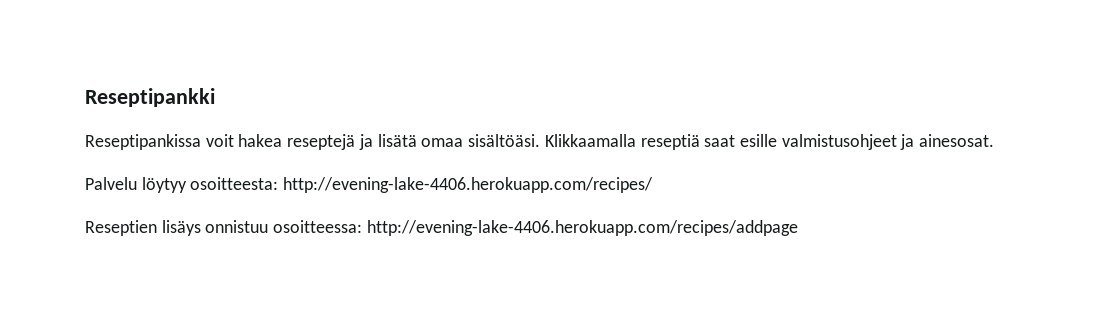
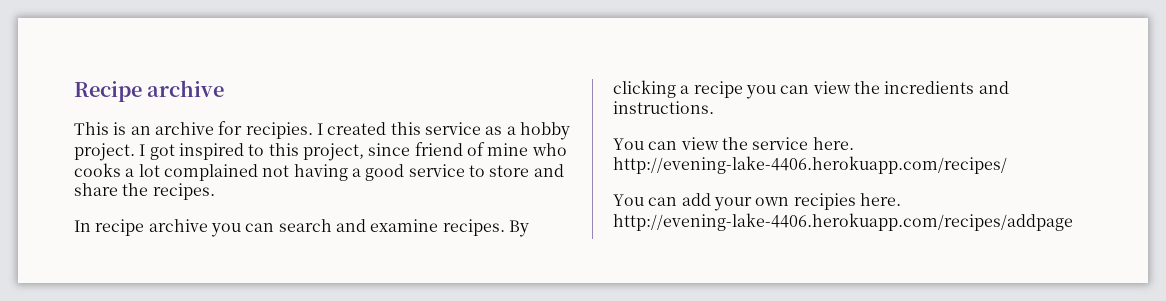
- Reseptipankki
- Reseptipankissa voit hakea reseptejä ja lisätä omaa sisältöäsi. Klikkaamalla reseptiä saat esille valmistusohjeet ja ainesosat.
- Palvelu löytyy osoitteesta: http://evening-lake-4406.herokuapp.com/recipes/
- Reseptien lisäys onnistuu osoitteessa: http://evening-lake-4406.herokuapp.com/recipes/addpage
+ Recipe archive
+ This is an archive for recipies. I created this service as a hobby project. I got inspired to this project, since friend of mine who cooks a lot complained not having a good service to store and share the recipes.
+ In recipe archive you can search and examine recipes. By clicking a recipe you can view the incredients and instructions.
+ You can view the service here. http://evening-lake-4406.herokuapp.com/recipes/
+ You can add your own recipies here. http://evening-lake-4406.herokuapp.com/recipes/addpage

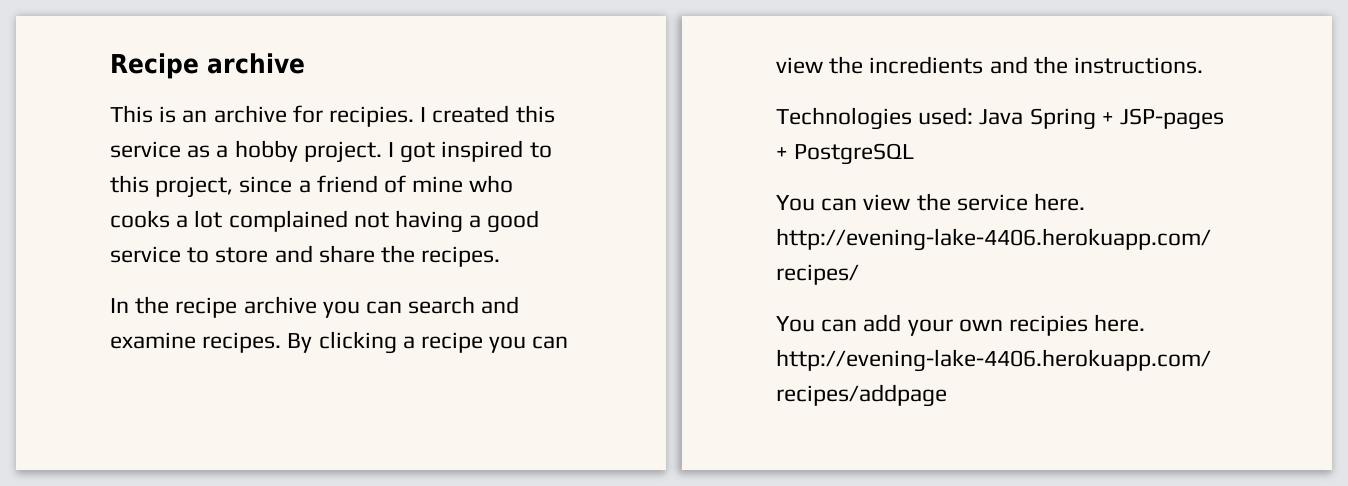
- I got inspired to this project, since friend of mine who cooks a lot complained not having a good service to store and share the recipes.
+ I got inspired to this project, since a friend of mine who cooks a lot complained not having a good service to store and share the recipes.
- In recipe archive you can search and examine recipes.
+ In the recipe archive you can search and examine recipes.
- By clicking a recipe you can view the incredients and instructions.
+ By clicking a recipe you can view the incredients and the instructions.
+ Technologies used: Java Spring + JSP-pages + PostgreSQL

